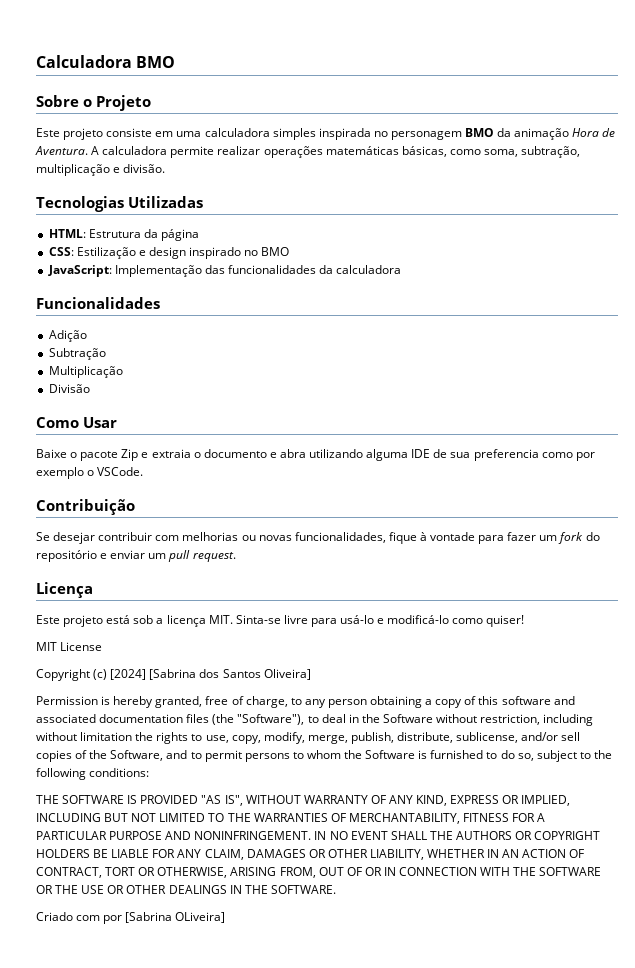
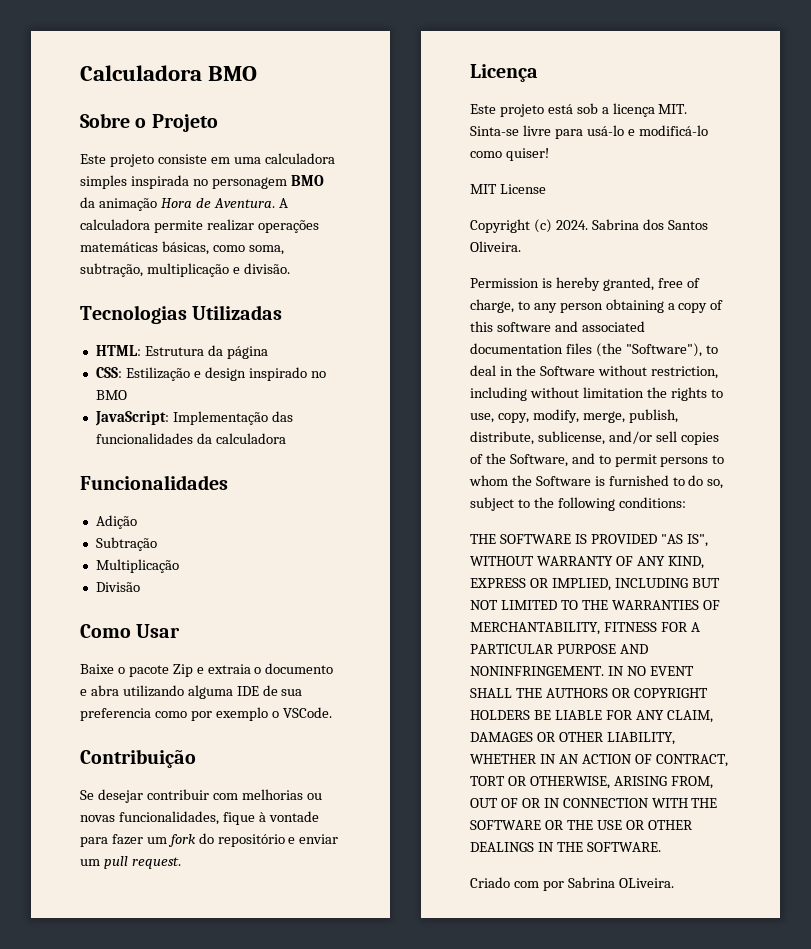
- Copyright (c) [2024] [Sabrina dos Santos Oliveira]
+ Copyright (c) 2024. Sabrina dos Santos Oliveira.
- Criado com por [Sabrina OLiveira]
+ Criado com por Sabrina OLiveira.

